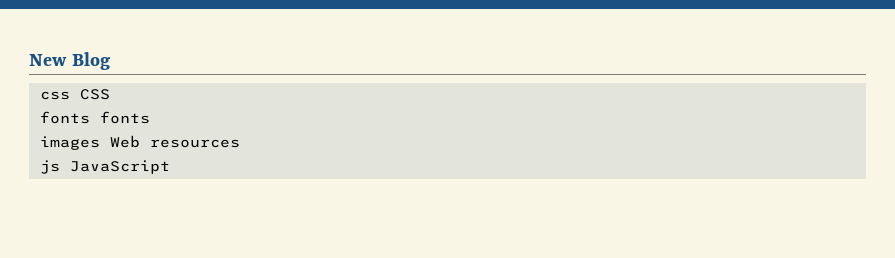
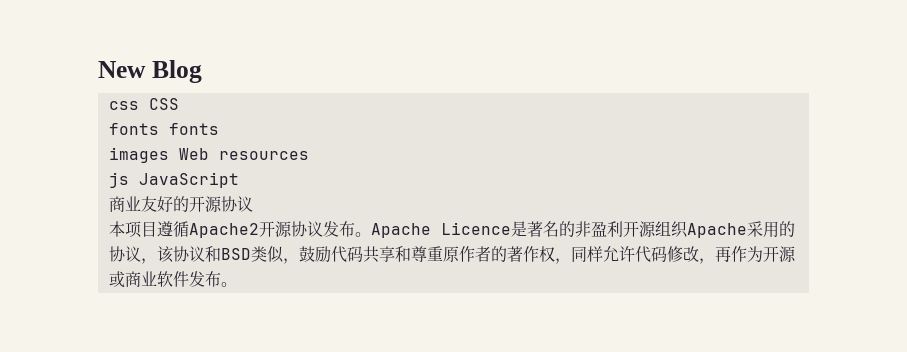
+ 商业友好的开源协议
+ 本项目遵循Apache2开源协议发布。Apache Licence是著名的非盈利开源组织Apache采用的协议，该协议和BSD类似，鼓励代码共享和尊重原作者的著作权，同样允许代码修改，再作为开源或商业软件发布。

